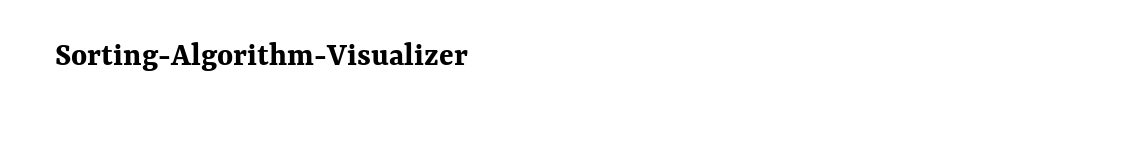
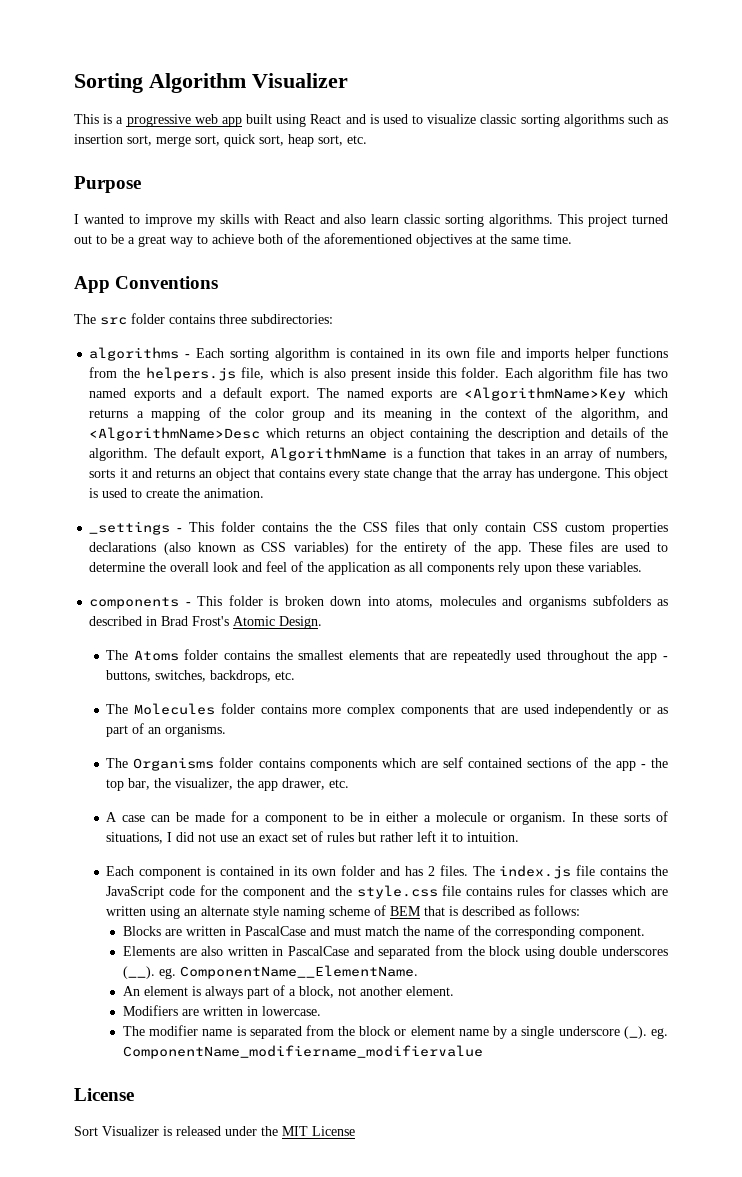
- Sorting-Algorithm-Visualizer
+ Sorting Algorithm Visualizer
+ This is a progressive web app built using React and is used to visualize classic sorting algorithms such as insertion sort, merge sort, quick sort, heap sort, etc.
+ Purpose
+ I wanted to improve my skills with React and also learn classic sorting algorithms. This project turned out to be a great way to achieve both of the aforementioned objectives at the same time.
+ App Conventions
+ The src folder contains three subdirectories:
+ algorithms - Each sorting algorithm is contained in its own file and imports helper functions from the helpers.js file, which is also present inside this folder. Each algorithm file has two named exports and a default export. The named exports are <AlgorithmName>Key which returns a mapping of the color group and its meaning in the context of the algorithm, and <AlgorithmName>Desc which returns an object containing the description and details of the algorithm. The default export, AlgorithmName is a function that takes in an array of numbers, sorts it and returns an object that contains every state change that the array has undergone. This object is used to create the animation.
+ _settings - This folder contains the the CSS files that only contain CSS custom properties declarations (also known as CSS variables) for the entirety of the app. These files are used to determine the overall look and feel of the application as all components rely upon these variables.
+ components - This folder is broken down into atoms, molecules and organisms subfolders as described in Brad Frost's Atomic Design.
+ The Atoms folder contains the smallest elements that are repeatedly used throughout the app - buttons, switches, backdrops, etc.
+ The Molecules folder contains more complex components that are used independently or as part of an organisms.
+ The Organisms folder contains components which are self contained sections of the app - the top bar, the visualizer, the app drawer, etc.
+ A case can be made for a component to be in either a molecule or organism. In these sorts of situations, I did not use an exact set of rules but rather left it to intuition.
+ Each component is contained in its own folder and has 2 files. The index.js file contains the JavaScript code for the component and the style.css file contains rules for classes which are written using an alternate style naming scheme of BEM that is described as follows:
+ Blocks are written in PascalCase and must match the name of the corresponding component.
+ Elements are also written in PascalCase and separated from the block using double underscores (__). eg. ComponentName__ElementName.
+ An element is always part of a block, not another element.
+ Modifiers are written in lowercase.
+ The modifier name is separated from the block or element name by a single underscore (_). eg. ComponentName_modifiername_modifiervalue
+ License
+ Sort Visualizer is released under the MIT License

